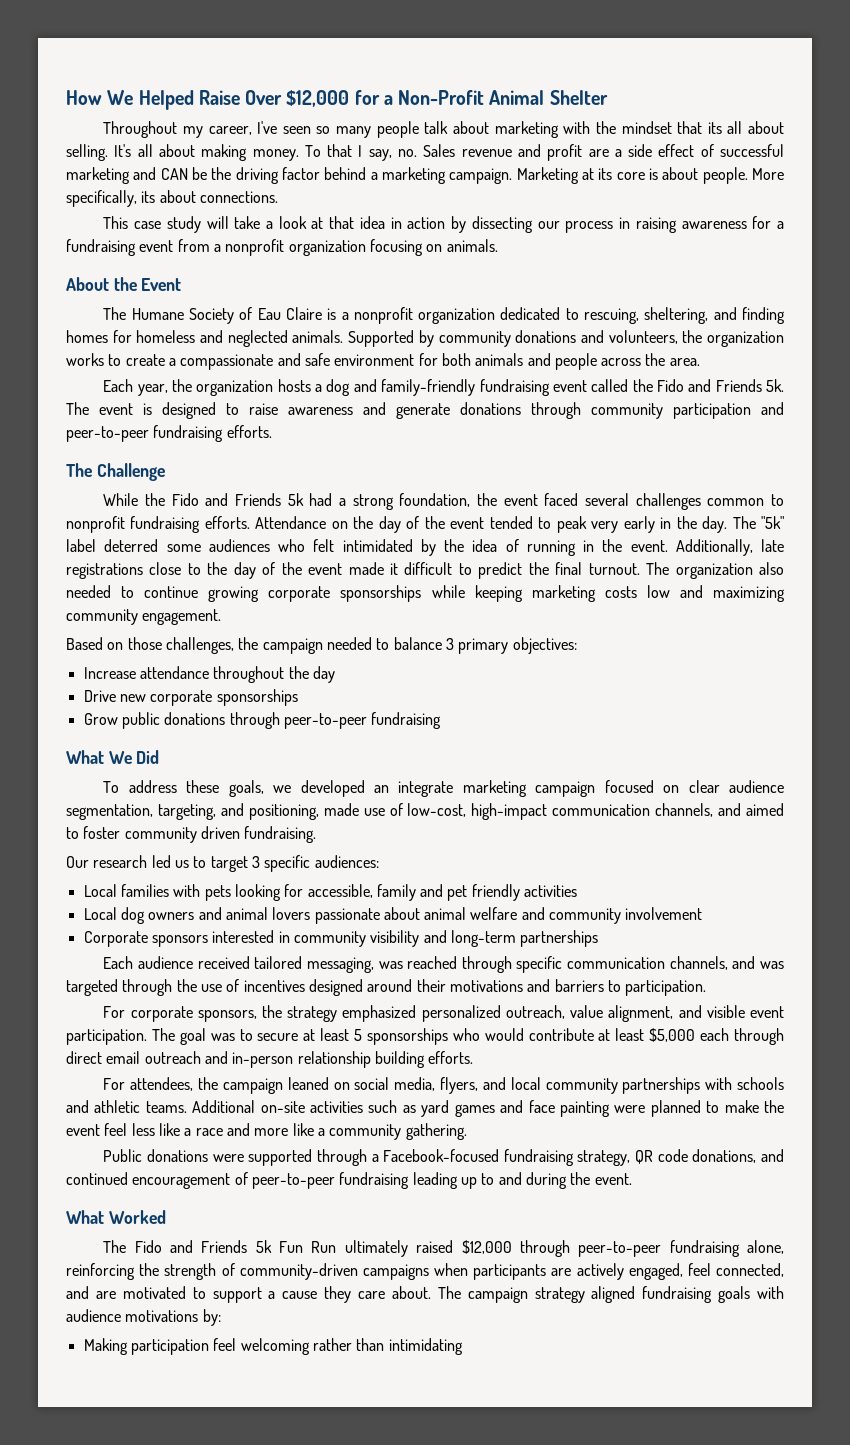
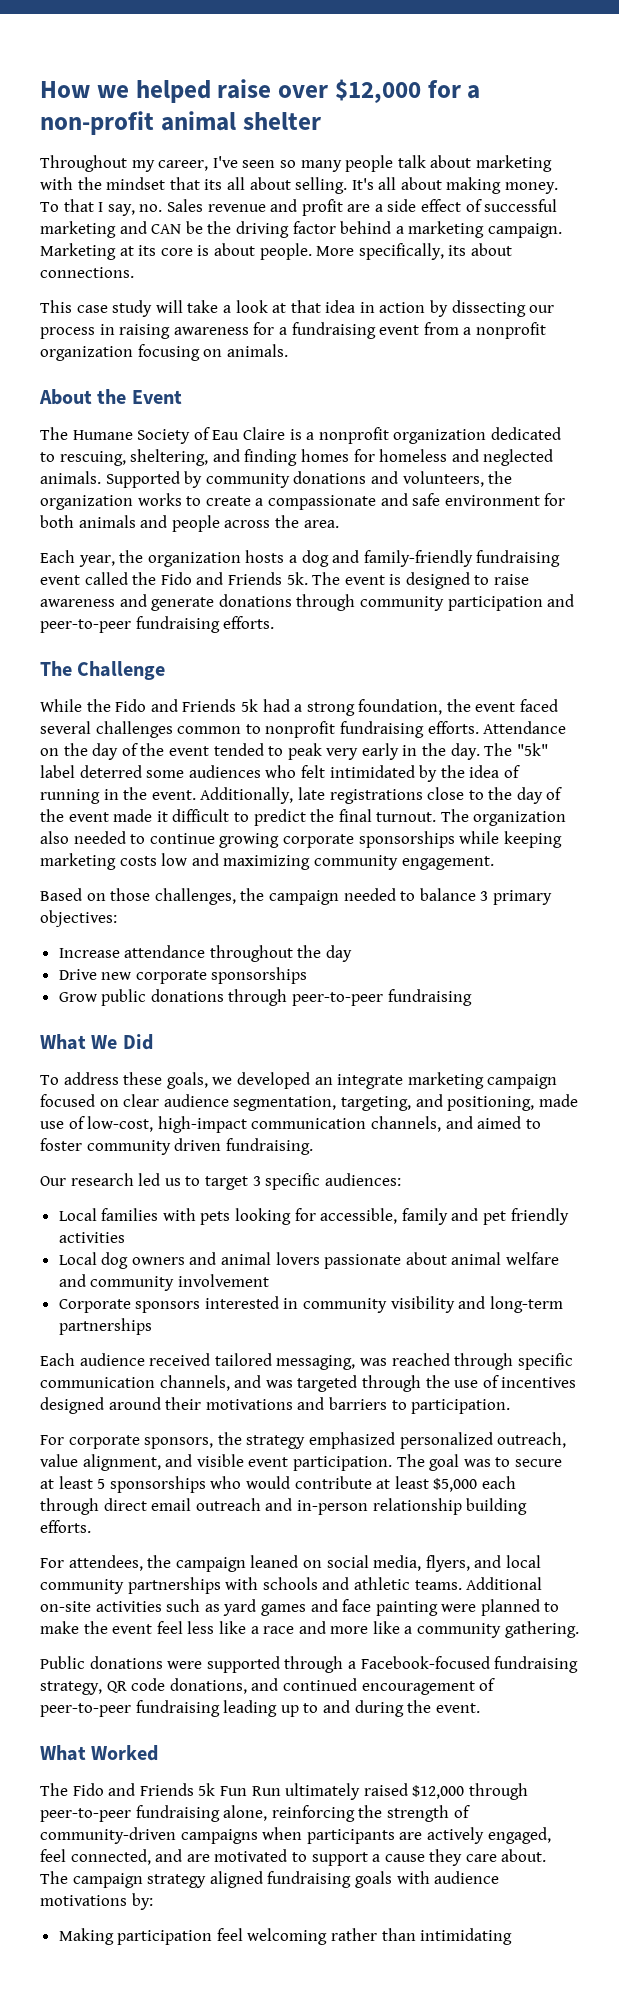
- How We Helped Raise Over $12,000 for a Non-Profit Animal Shelter
+ How we helped raise over $12,000 for a non-profit animal shelter

